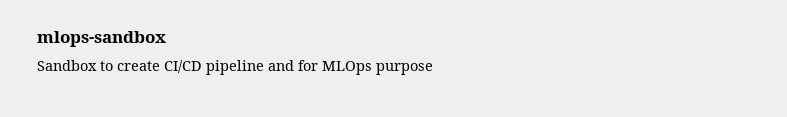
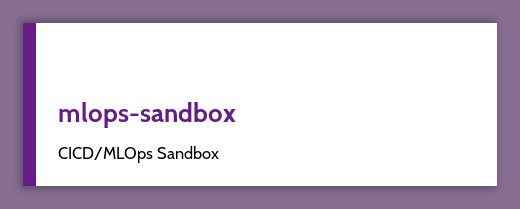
- Sandbox to create CI/CD pipeline and for MLOps purpose
+ CICD/MLOps Sandbox

